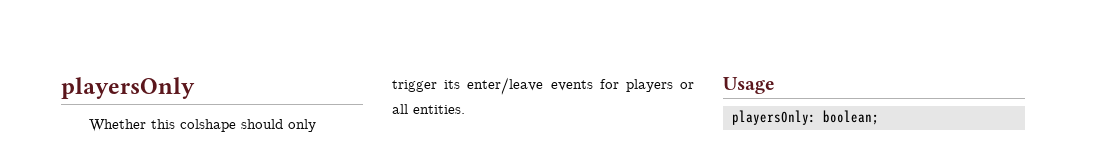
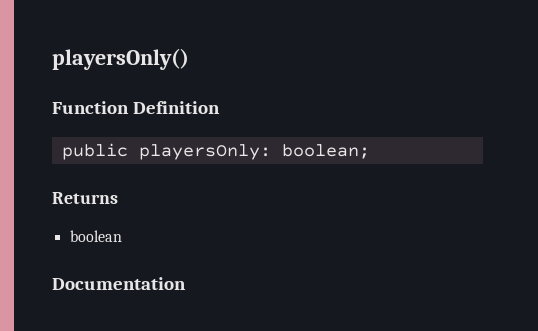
- playersOnly
- Whether this colshape should only trigger its enter/leave events for players or all entities.
- Usage
- playersOnly: boolean;
+ playersOnly()
+ Function Definition
+ public playersOnly: boolean;
+ Returns
+ boolean
+ Documentation

